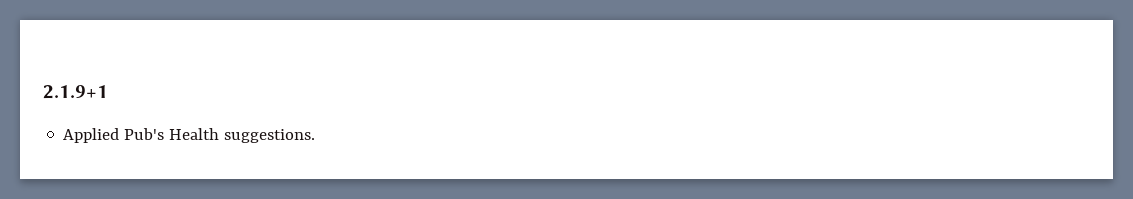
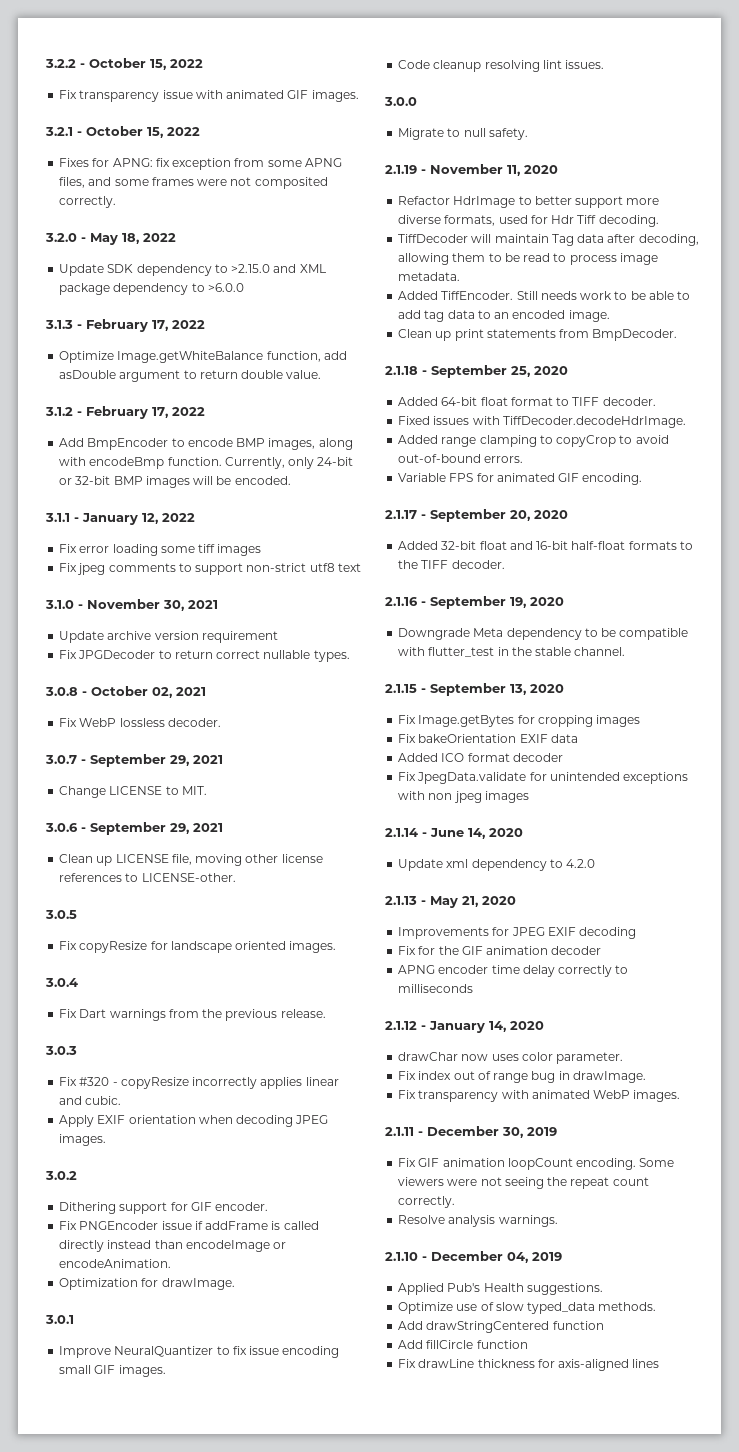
- 2.1.9+1
+ 3.2.2 - October 15, 2022
+ Fix transparency issue with animated GIF images.
+ 3.2.1 - October 15, 2022
+ Fixes for APNG: fix exception from some APNG files, and some frames were not composited correctly.
+ 3.2.0 - May 18, 2022
+ Update SDK dependency to >2.15.0 and XML package dependency to >6.0.0
+ 3.1.3 - February 17, 2022
+ Optimize Image.getWhiteBalance function, add asDouble argument to return double value.
+ 3.1.2 - February 17, 2022
+ Add BmpEncoder to encode BMP images, along with encodeBmp function. Currently, only 24-bit or 32-bit BMP images will be encoded.
+ 3.1.1 - January 12, 2022
+ Fix error loading some tiff images
+ Fix jpeg comments to support non-strict utf8 text
+ 3.1.0 - November 30, 2021
+ Update archive version requirement
+ Fix JPGDecoder to return correct nullable types.
+ 3.0.8 - October 02, 2021
+ Fix WebP lossless decoder.
+ 3.0.7 - September 29, 2021
+ Change LICENSE to MIT.
+ 3.0.6 - September 29, 2021
+ Clean up LICENSE file, moving other license references to LICENSE-other.
+ 3.0.5
+ Fix copyResize for landscape oriented images.
+ 3.0.4
+ Fix Dart warnings from the previous release.
+ 3.0.3
+ Fix #320 - copyResize incorrectly applies linear and cubic.
+ Apply EXIF orientation when decoding JPEG images.
+ 3.0.2
+ Dithering support for GIF encoder.
+ Fix PNGEncoder issue if addFrame is called directly instead than encodeImage or encodeAnimation.
+ Optimization for drawImage.
+ 3.0.1
+ Improve NeuralQuantizer to fix issue encoding small GIF images.
+ Code cleanup resolving lint issues.
+ 3.0.0
+ Migrate to null safety.
+ 2.1.19 - November 11, 2020
+ Refactor HdrImage to better support more diverse formats, used for Hdr Tiff decoding.
+ TiffDecoder will maintain Tag data after decoding, allowing them to be read to process image metadata.
+ Added TiffEncoder. Still needs work to be able to add tag data to an encoded image.
+ Clean up print statements from BmpDecoder.
+ 2.1.18 - September 25, 2020
+ Added 64-bit float format to TIFF decoder.
+ Fixed issues with TiffDecoder.decodeHdrImage.
+ Added range clamping to copyCrop to avoid out-of-bound errors.
+ Variable FPS for animated GIF encoding.
+ 2.1.17 - September 20, 2020
+ Added 32-bit float and 16-bit half-float formats to the TIFF decoder.
+ 2.1.16 - September 19, 2020
+ Downgrade Meta dependency to be compatible with flutter_test in the stable channel.
+ 2.1.15 - September 13, 2020
+ Fix Image.getBytes for cropping images
+ Fix bakeOrientation EXIF data
+ Added ICO format decoder
+ Fix JpegData.validate for unintended exceptions with non jpeg images
+ 2.1.14 - June 14, 2020
+ Update xml dependency to 4.2.0
+ 2.1.13 - May 21, 2020
+ Improvements for JPEG EXIF decoding
+ Fix for the GIF animation decoder
+ APNG encoder time delay correctly to milliseconds
+ 2.1.12 - January 14, 2020
+ drawChar now uses color parameter.
+ Fix index out of range bug in drawImage.
+ Fix transparency with animated WebP images.
+ 2.1.11 - December 30, 2019
+ Fix GIF animation loopCount encoding. Some viewers were not seeing the repeat count correctly.
+ Resolve analysis warnings.
+ 2.1.10 - December 04, 2019
  Applied Pub's Health suggestions.
+ Optimize use of slow typed_data methods.
+ Add drawStringCentered function
+ Add fillCircle function
+ Fix drawLine thickness for axis-aligned lines

